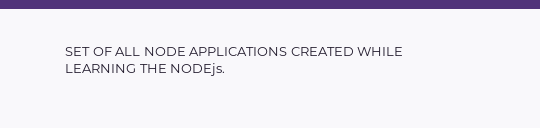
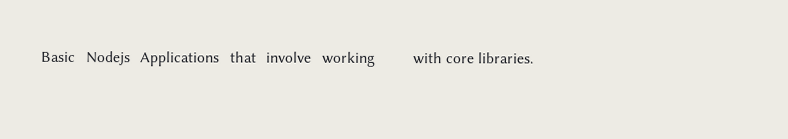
- SET OF ALL NODE APPLICATIONS CREATED WHILE LEARNING THE NODEjs.
+ Basic Nodejs Applications that involve working with core libraries.

